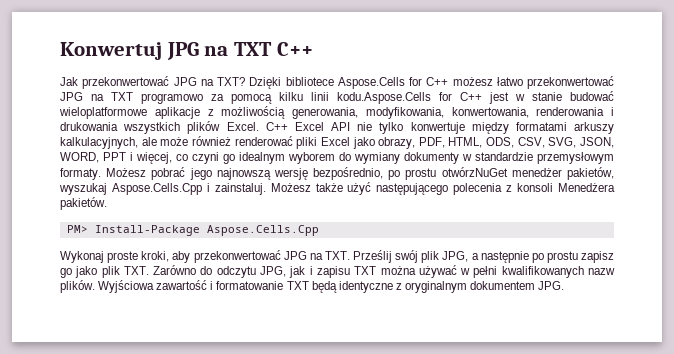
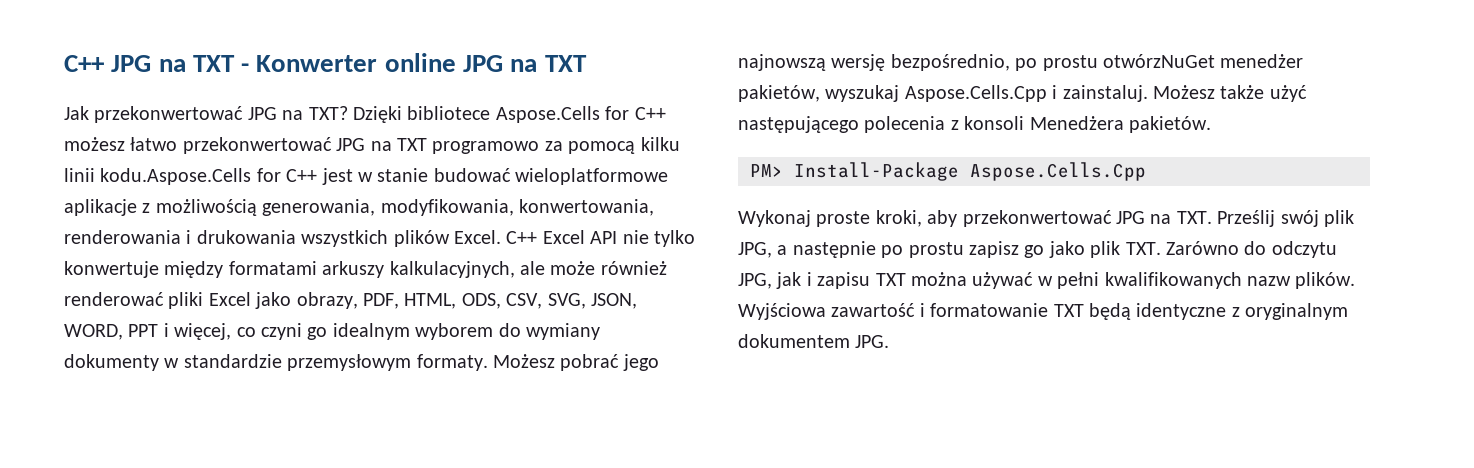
- Konwertuj JPG na TXT C++
+ C++ JPG na TXT - Konwerter online JPG na TXT

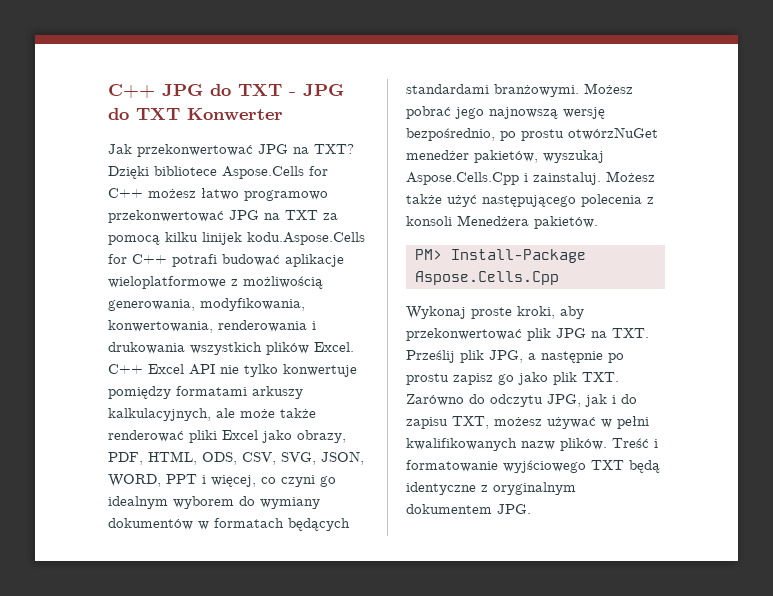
- C++ JPG na TXT - Konwerter online JPG na TXT
+ C++ JPG do TXT - JPG do TXT Konwerter
- Dzięki bibliotece Aspose.Cells for C++ możesz łatwo przekonwertować JPG na TXT programowo za pomocą kilku linii kodu.Aspose.Cells for C++ jest w stanie budować wieloplatformowe aplikacje z możliwością generowania, modyfikowania, konwertowania, renderowania i drukowania wszystkich plików Excel.
+ Dzięki bibliotece Aspose.Cells for C++ możesz łatwo programowo przekonwertować JPG na TXT za pomocą kilku linijek kodu.Aspose.Cells for C++ potrafi budować aplikacje wieloplatformowe z możliwością generowania, modyfikowania, konwertowania, renderowania i drukowania wszystkich plików Excel.
- C++ Excel API nie tylko konwertuje między formatami arkuszy kalkulacyjnych, ale może również renderować pliki Excel jako obrazy, PDF, HTML, ODS, CSV, SVG, JSON, WORD, PPT i więcej, co czyni go idealnym wyborem do wymiany dokumenty w standardzie przemysłowym formaty.
+ C++ Excel API nie tylko konwertuje pomiędzy formatami arkuszy kalkulacyjnych, ale może także renderować pliki Excel jako obrazy, PDF, HTML, ODS, CSV, SVG, JSON, WORD, PPT i więcej, co czyni go idealnym wyborem do wymiany dokumentów w formatach będących standardami branżowymi.
- Wykonaj proste kroki, aby przekonwertować JPG na TXT. Prześlij swój plik JPG, a następnie po prostu zapisz go jako plik TXT. Zarówno do odczytu JPG, jak i zapisu TXT można używać w pełni kwalifikowanych nazw plików.
+ Wykonaj proste kroki, aby przekonwertować plik JPG na TXT. Prześlij plik JPG, a następnie po prostu zapisz go jako plik TXT. Zarówno do odczytu JPG, jak i do zapisu TXT, możesz używać w pełni kwalifikowanych nazw plików.
- Wyjściowa zawartość i formatowanie TXT będą identyczne z oryginalnym dokumentem JPG.
+ Treść i formatowanie wyjściowego TXT będą identyczne z oryginalnym dokumentem JPG.

